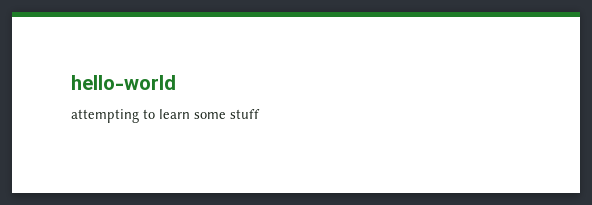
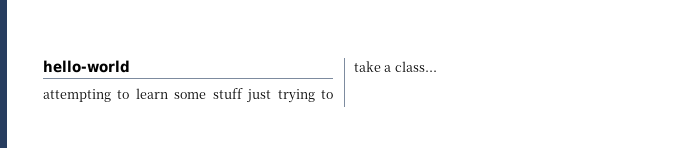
- attempting to learn some stuff
+ attempting to learn some stuff just trying to take a class...

